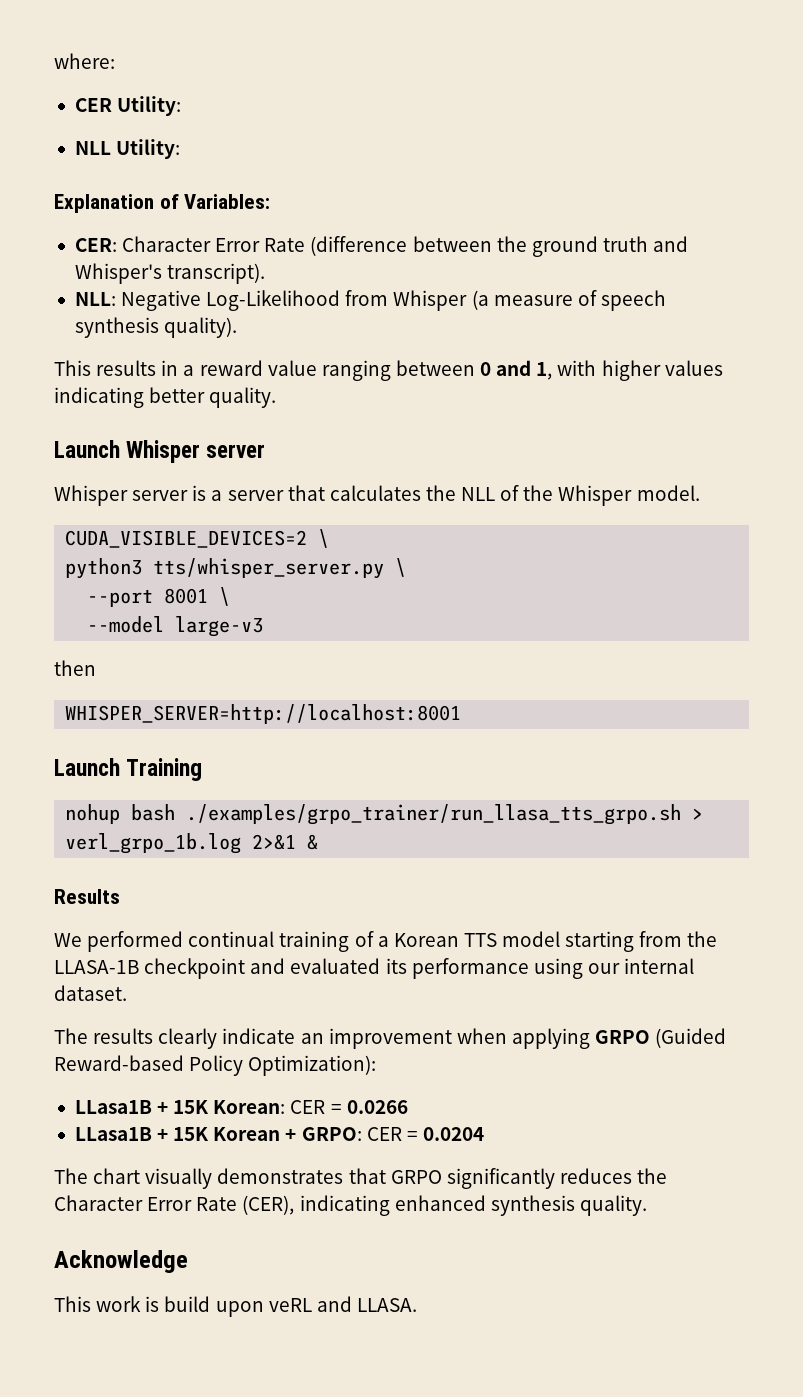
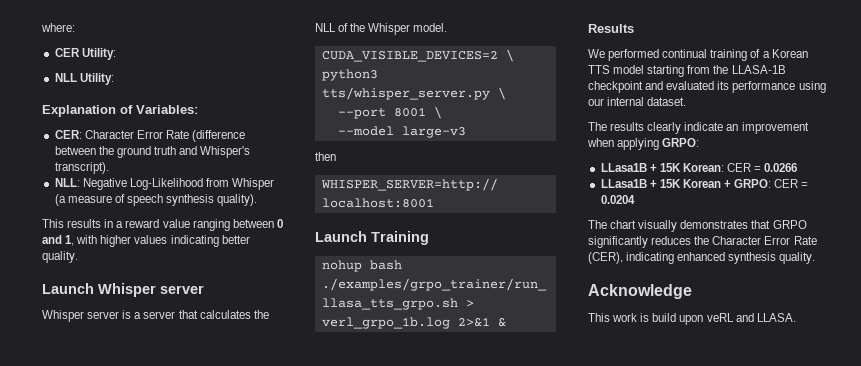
- The results clearly indicate an improvement when applying GRPO (Guided Reward-based Policy Optimization):
+ The results clearly indicate an improvement when applying GRPO:

